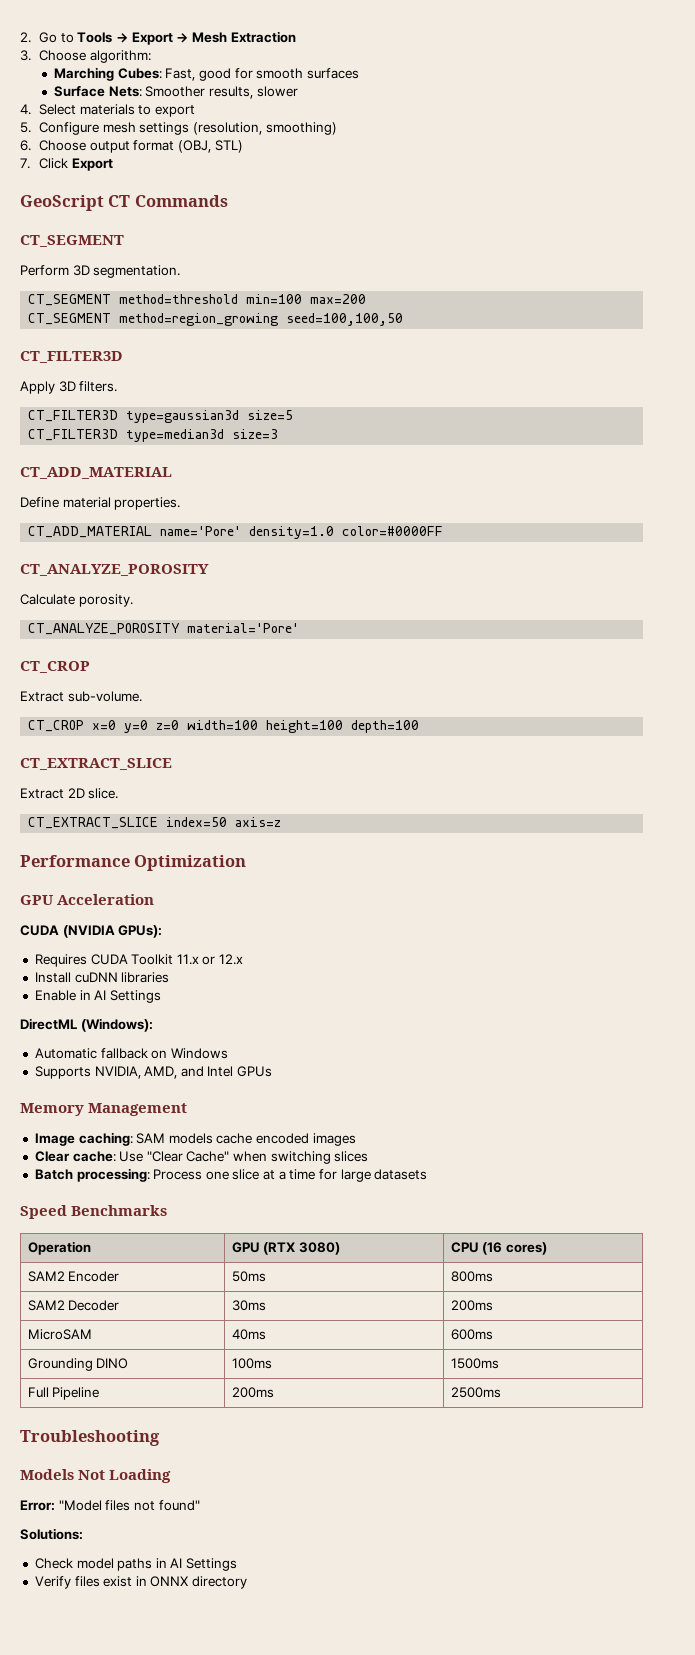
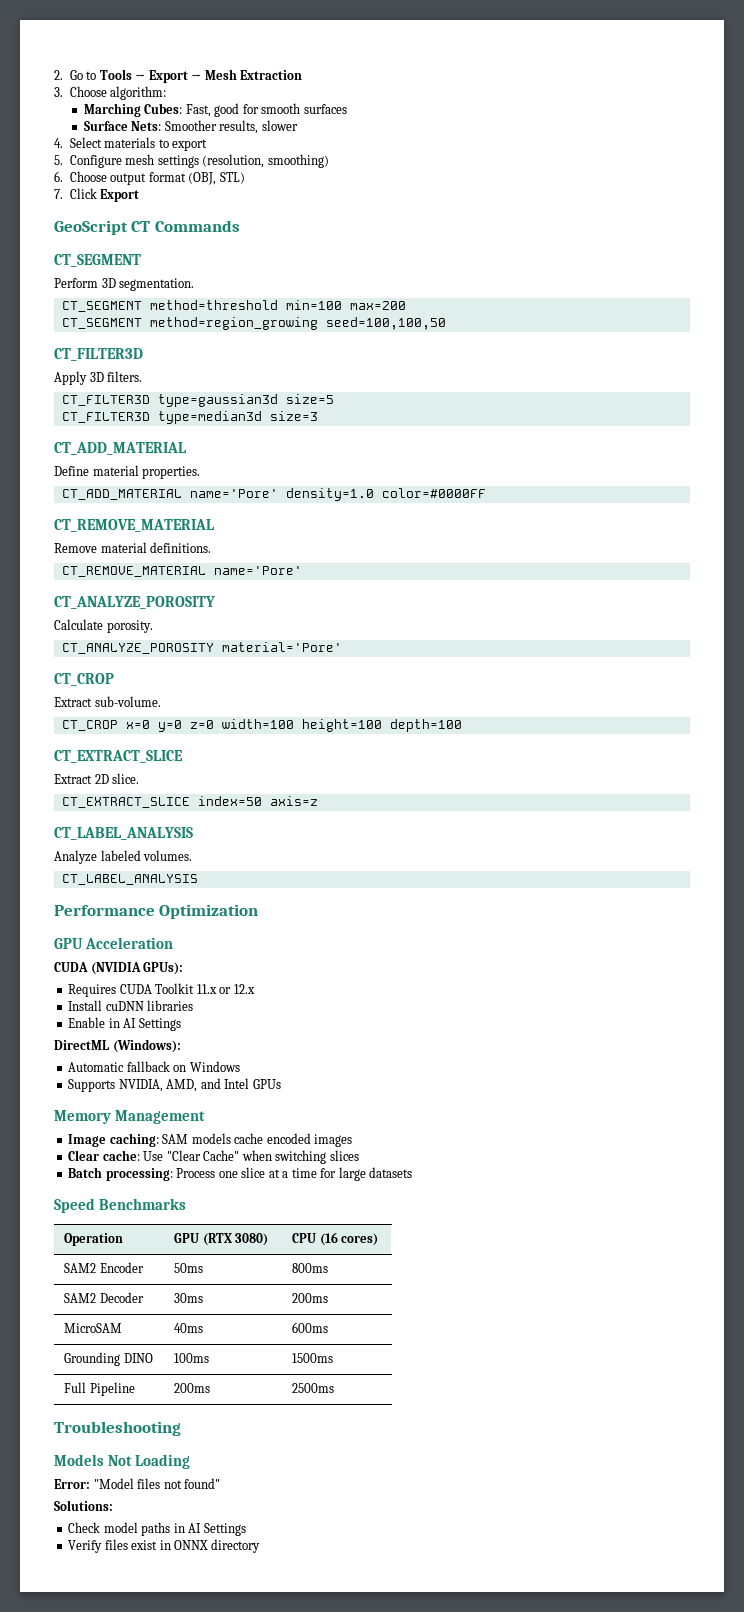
  CT_ADD_MATERIAL name='Pore' density=1.0 color=#0000FF
+ CT_REMOVE_MATERIAL
+ Remove material definitions.
+ CT_REMOVE_MATERIAL name='Pore'
  CT_EXTRACT_SLICE index=50 axis=z
+ CT_LABEL_ANALYSIS
+ Analyze labeled volumes.
+ CT_LABEL_ANALYSIS

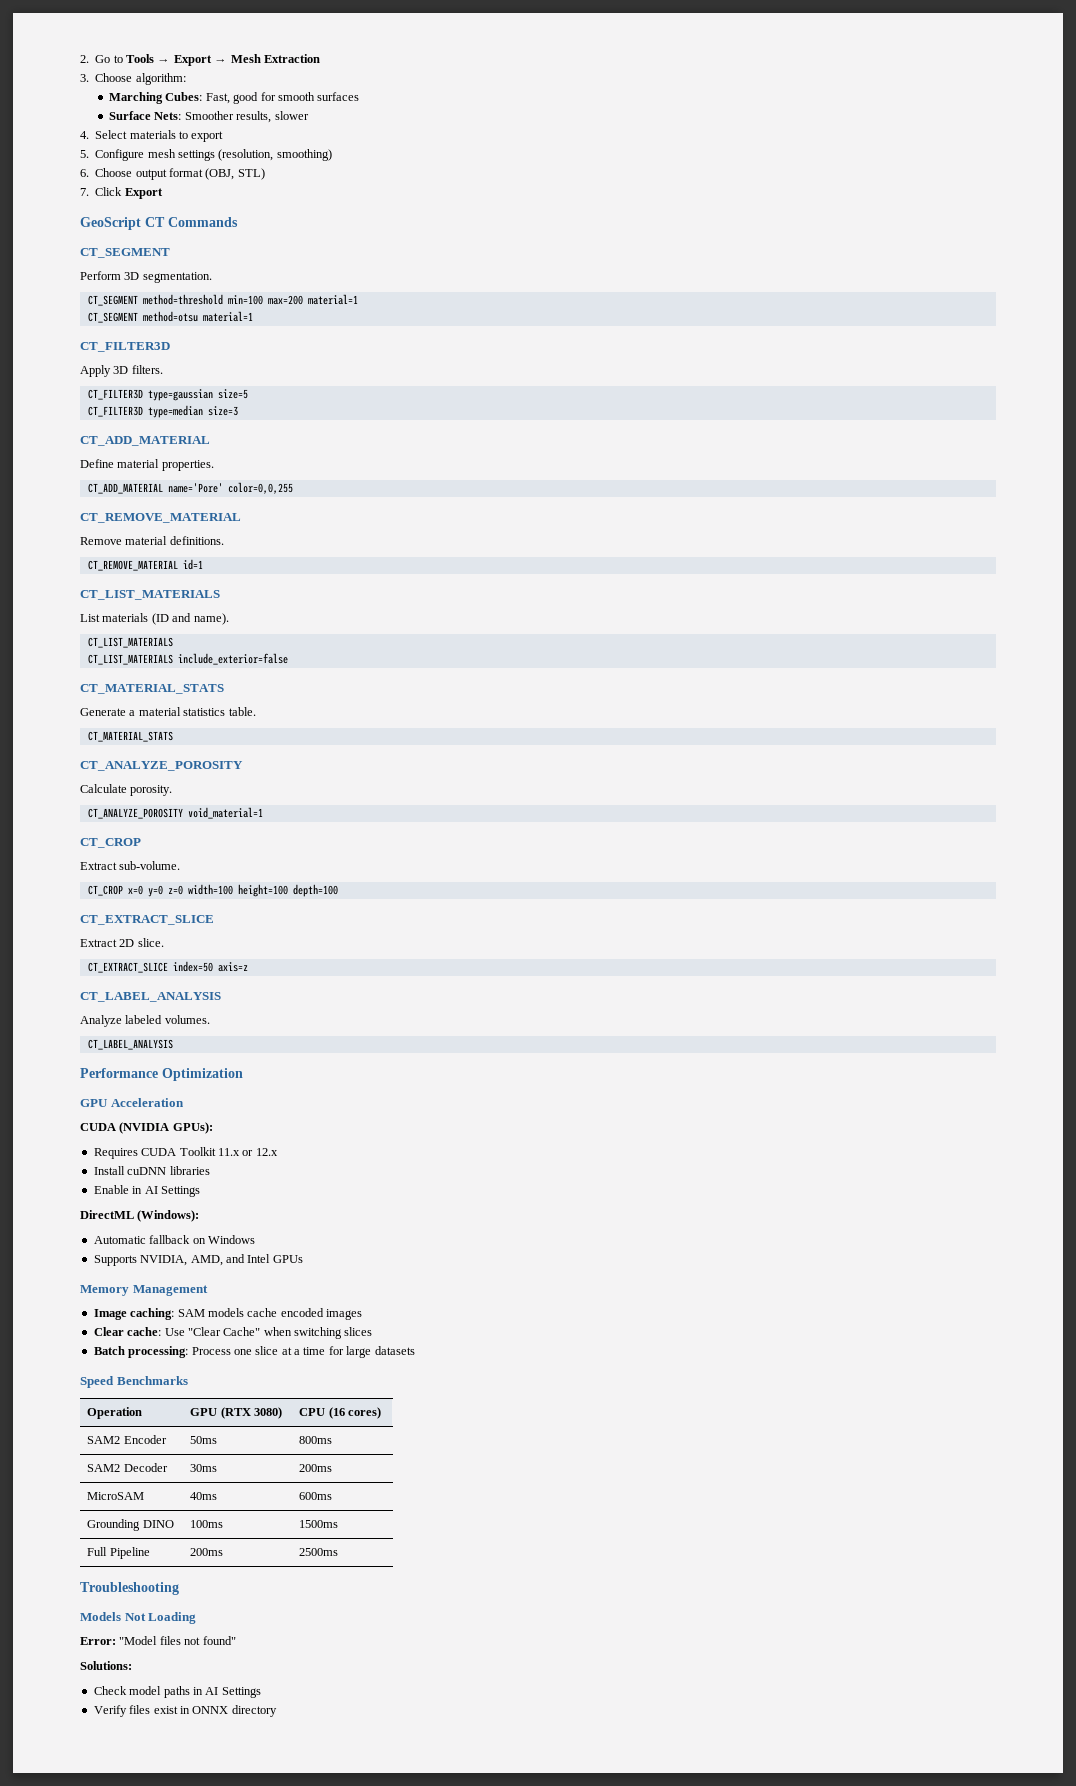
- CT_SEGMENT method=threshold min=100 max=200
- CT_SEGMENT method=region_growing seed=100,100,50
+ CT_SEGMENT method=threshold min=100 max=200 material=1
+ CT_SEGMENT method=otsu material=1
- CT_FILTER3D type=gaussian3d size=5
+ CT_FILTER3D type=gaussian size=5
- CT_FILTER3D type=median3d size=3
+ CT_FILTER3D type=median size=3
- CT_ADD_MATERIAL name='Pore' density=1.0 color=#0000FF
+ CT_ADD_MATERIAL name='Pore' color=0,0,255
- CT_REMOVE_MATERIAL name='Pore'
+ CT_REMOVE_MATERIAL id=1
+ CT_LIST_MATERIALS
+ List materials (ID and name).
+ CT_LIST_MATERIALS
+ CT_LIST_MATERIALS include_exterior=false
+ CT_MATERIAL_STATS
+ Generate a material statistics table.
+ CT_MATERIAL_STATS
- CT_ANALYZE_POROSITY material='Pore'
+ CT_ANALYZE_POROSITY void_material=1

